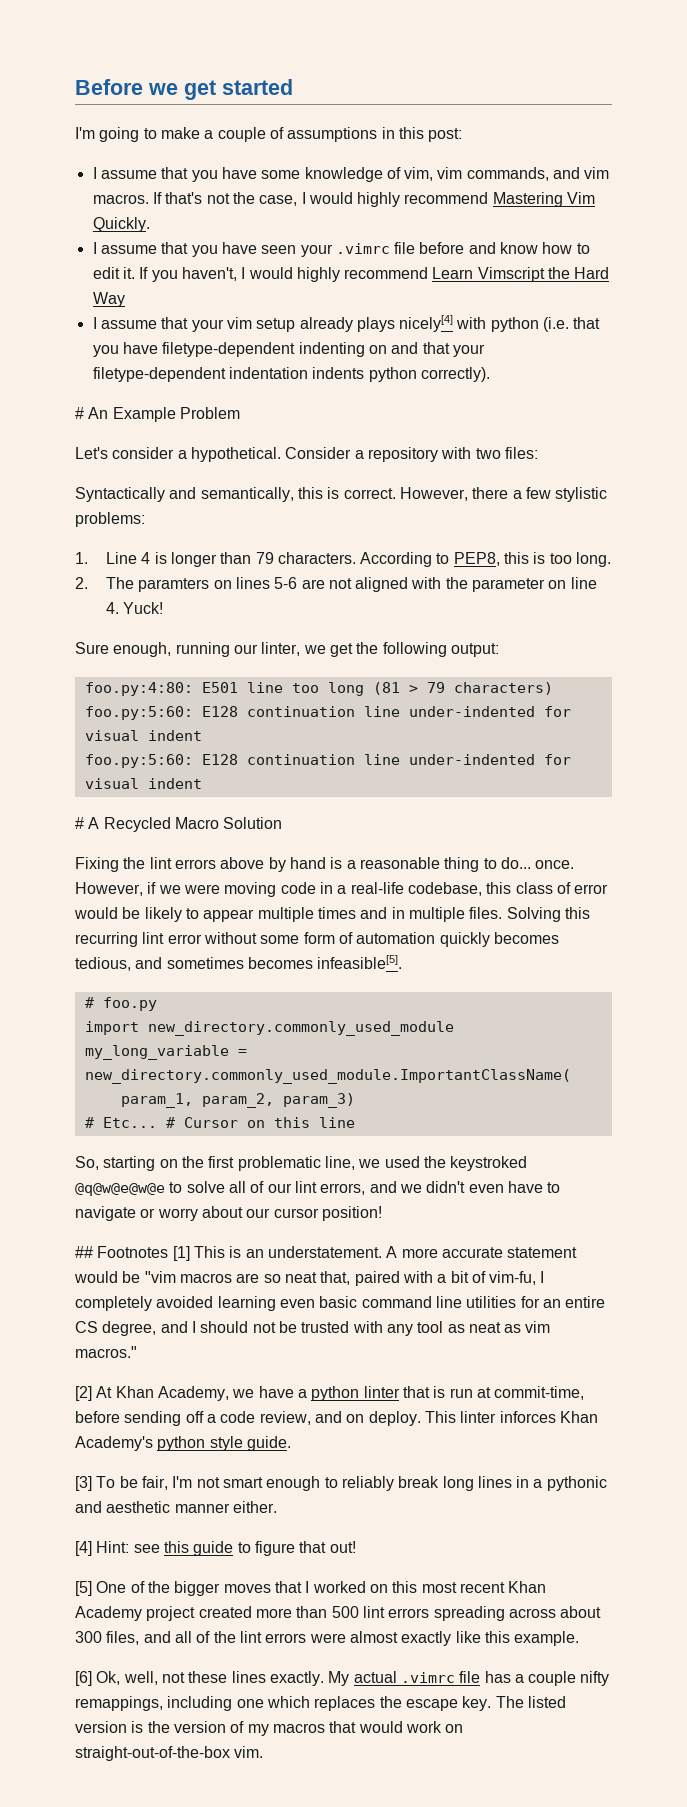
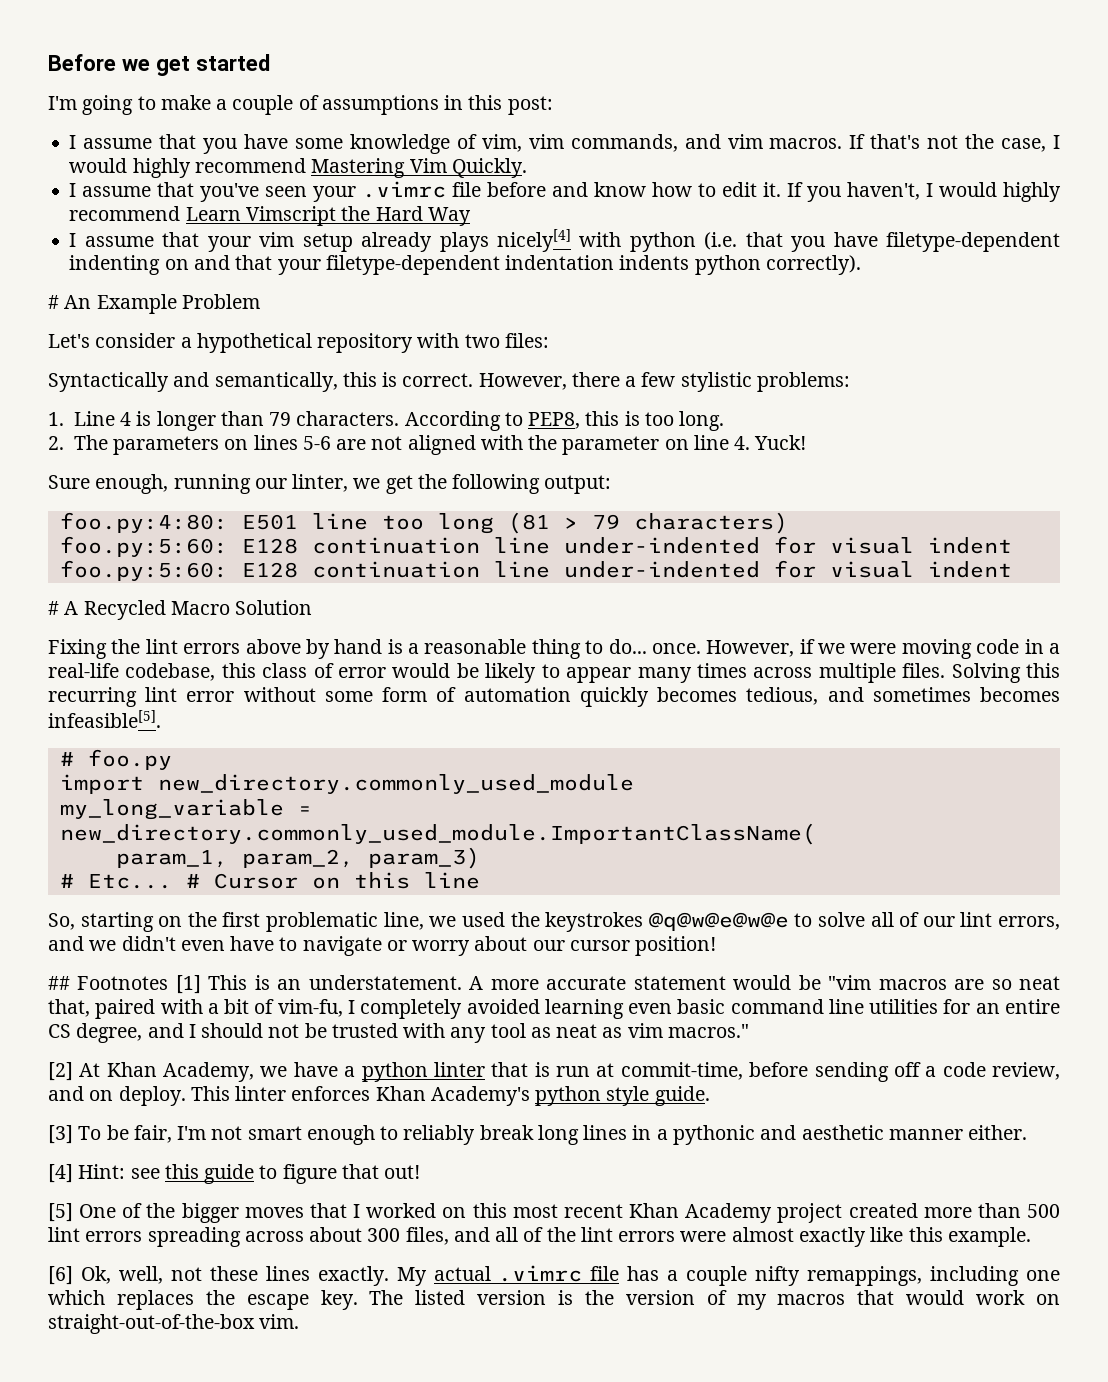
- I assume that you have seen your .vimrc file before and know how to edit it.
+ I assume that you've seen your .vimrc file before and know how to edit it.
- Let's consider a hypothetical. Consider a repository with two files:
+ Let's consider a hypothetical repository with two files:
- 2. The paramters on lines 5-6 are not aligned with the parameter on line 4. Yuck!
+ 2. The parameters on lines 5-6 are not aligned with the parameter on line 4. Yuck!
- However, if we were moving code in a real-life codebase, this class of error would be likely to appear multiple times and in multiple files.
+ However, if we were moving code in a real-life codebase, this class of error would be likely to appear many times across multiple files.
- So, starting on the first problematic line, we used the keystroked @q@w@e@w@e to solve all of our lint errors, and we didn't even have to navigate or worry about our cursor position!
+ So, starting on the first problematic line, we used the keystrokes @q@w@e@w@e to solve all of our lint errors, and we didn't even have to navigate or worry about our cursor position!
- This linter inforces Khan Academy's python style guide.
+ This linter enforces Khan Academy's python style guide.

